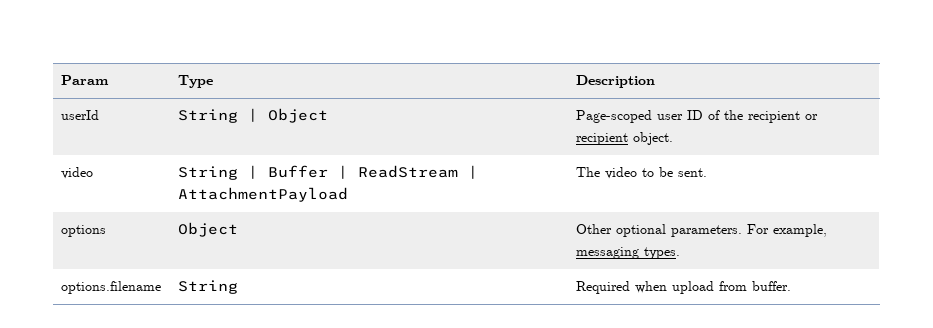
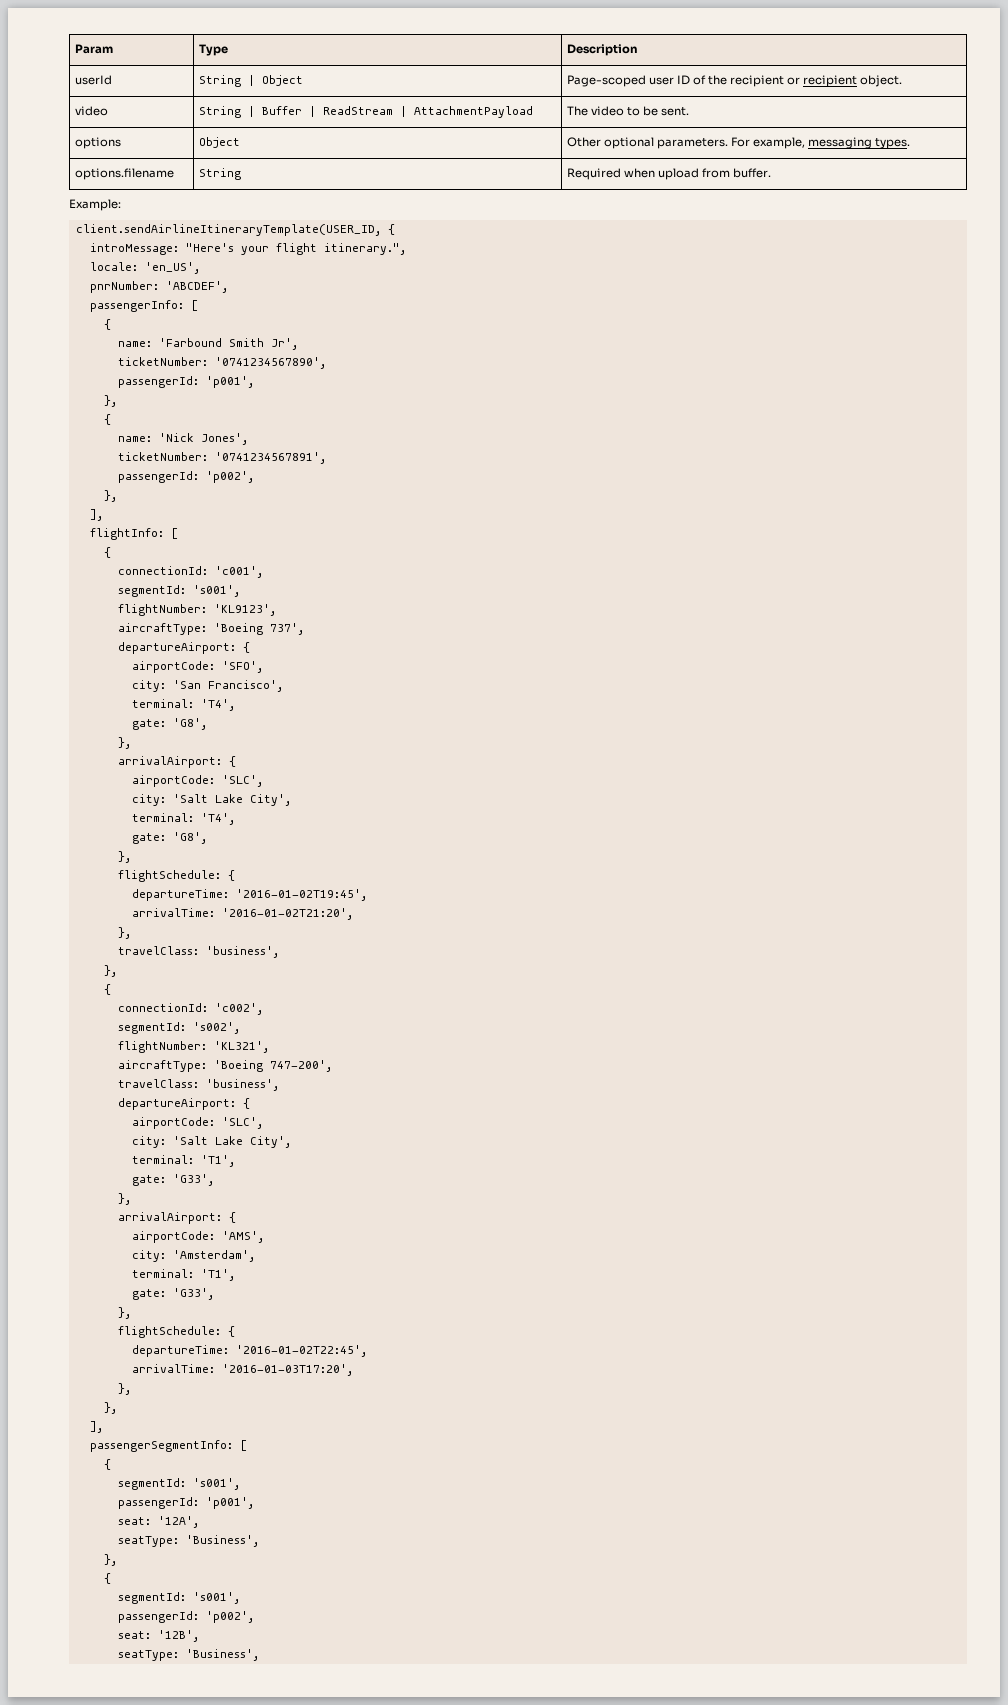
+ Example:
+ client.sendAirlineItineraryTemplate(USER_ID, {
+ introMessage: "Here's your flight itinerary.",
+ locale: 'en_US',
+ pnrNumber: 'ABCDEF',
+ passengerInfo: [
+ {
+ name: 'Farbound Smith Jr',
+ ticketNumber: '0741234567890',
+ passengerId: 'p001',
+ },
+ {
+ name: 'Nick Jones',
+ ticketNumber: '0741234567891',
+ passengerId: 'p002',
+ },
+ ],
+ flightInfo: [
+ {
+ connectionId: 'c001',
+ segmentId: 's001',
+ flightNumber: 'KL9123',
+ aircraftType: 'Boeing 737',
+ departureAirport: {
+ airportCode: 'SFO',
+ city: 'San Francisco',
+ terminal: 'T4',
+ gate: 'G8',
+ },
+ arrivalAirport: {
+ airportCode: 'SLC',
+ city: 'Salt Lake City',
+ terminal: 'T4',
+ gate: 'G8',
+ },
+ flightSchedule: {
+ departureTime: '2016-01-02T19:45',
+ arrivalTime: '2016-01-02T21:20',
+ },
+ travelClass: 'business',
+ },
+ {
+ connectionId: 'c002',
+ segmentId: 's002',
+ flightNumber: 'KL321',
+ aircraftType: 'Boeing 747-200',
+ travelClass: 'business',
+ departureAirport: {
+ airportCode: 'SLC',
+ city: 'Salt Lake City',
+ terminal: 'T1',
+ gate: 'G33',
+ },
+ arrivalAirport: {
+ airportCode: 'AMS',
+ city: 'Amsterdam',
+ terminal: 'T1',
+ gate: 'G33',
+ },
+ flightSchedule: {
+ departureTime: '2016-01-02T22:45',
+ arrivalTime: '2016-01-03T17:20',
+ },
+ },
+ ],
+ passengerSegmentInfo: [
+ {
+ segmentId: 's001',
+ passengerId: 'p001',
+ seat: '12A',
+ seatType: 'Business',
+ },
+ {
+ segmentId: 's001',
+ passengerId: 'p002',
+ seat: '12B',
+ seatType: 'Business',

